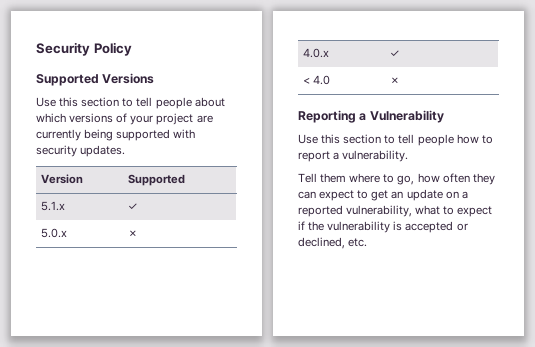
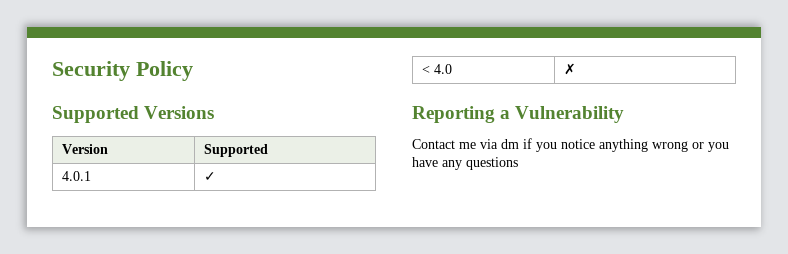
- Use this section to tell people about which versions of your project are currently being supported with security updates.
  Version | Supported
- 5.1.x | ✓
- 5.0.x | ✗
- 4.0.x | ✓
+ 4.0.1 | ✓
- Use this section to tell people how to report a vulnerability.
- Tell them where to go, how often they can expect to get an update on a reported vulnerability, what to expect if the vulnerability is accepted or declined, etc.
+ Contact me via dm if you notice anything wrong or you have any questions

